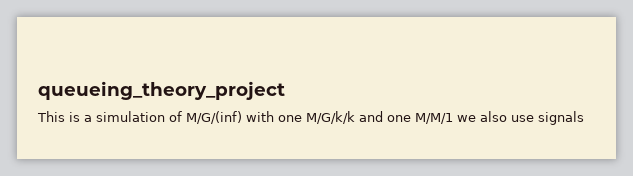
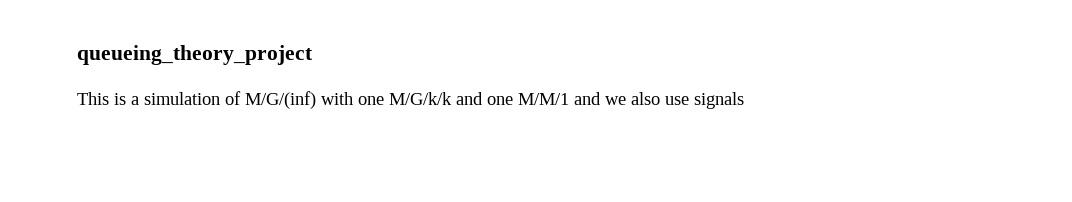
- This is a simulation of M/G/(inf) with one M/G/k/k and one M/M/1 we also use signals
+ This is a simulation of M/G/(inf) with one M/G/k/k and one M/M/1 and we also use signals

